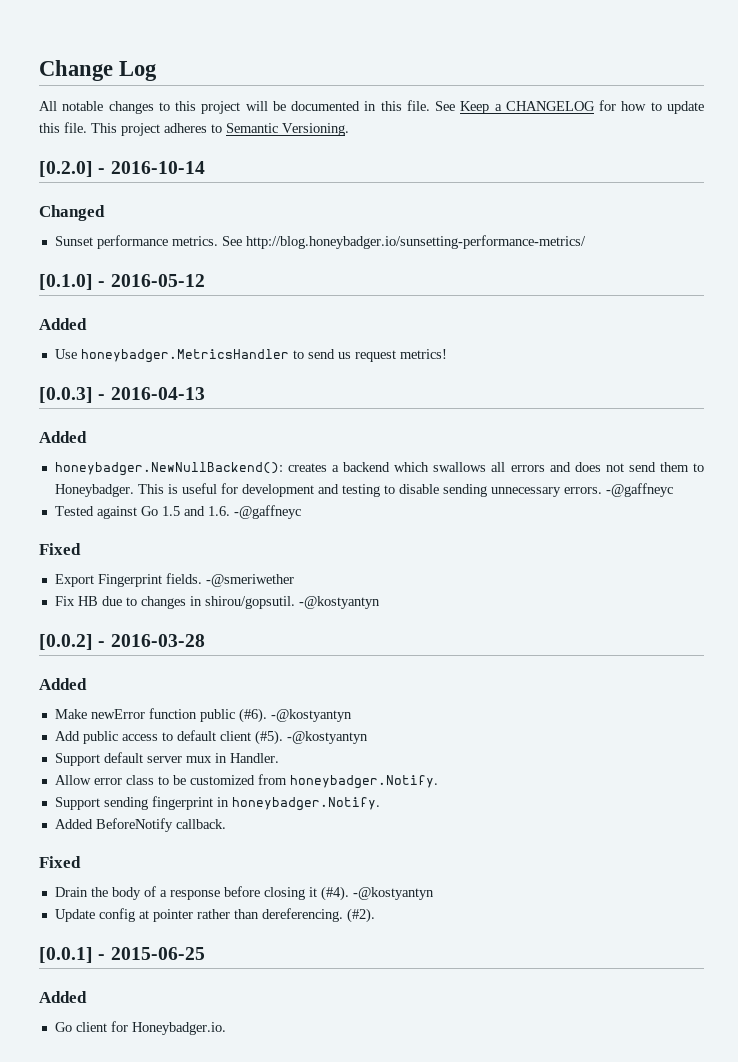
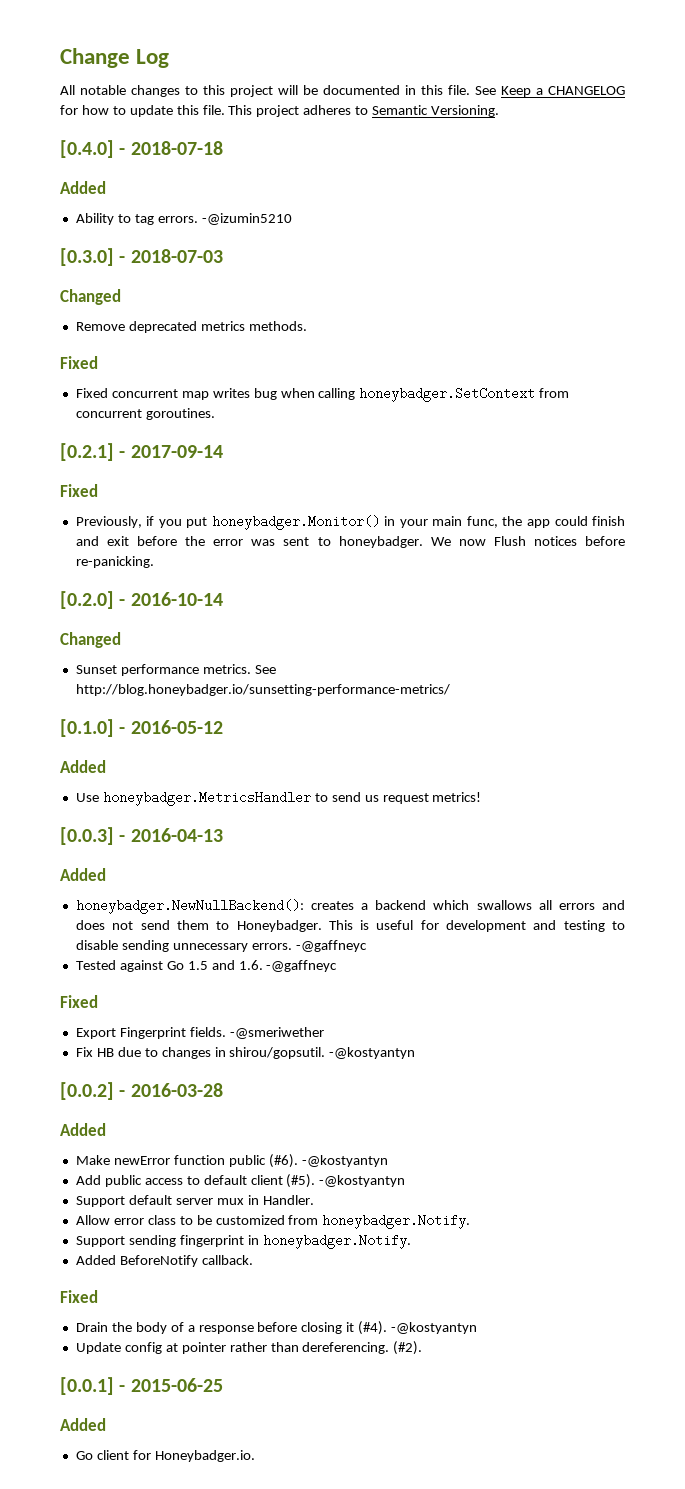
+ [0.4.0] - 2018-07-18
+ Added
+ Ability to tag errors. -@izumin5210
+ [0.3.0] - 2018-07-03
+ Changed
+ Remove deprecated metrics methods.
+ Fixed
+ Fixed concurrent map writes bug when calling honeybadger.SetContext from concurrent goroutines.
+ [0.2.1] - 2017-09-14
+ Fixed
+ Previously, if you put honeybadger.Monitor() in your main func, the app could finish and exit before the error was sent to honeybadger. We now Flush notices before re-panicking.

